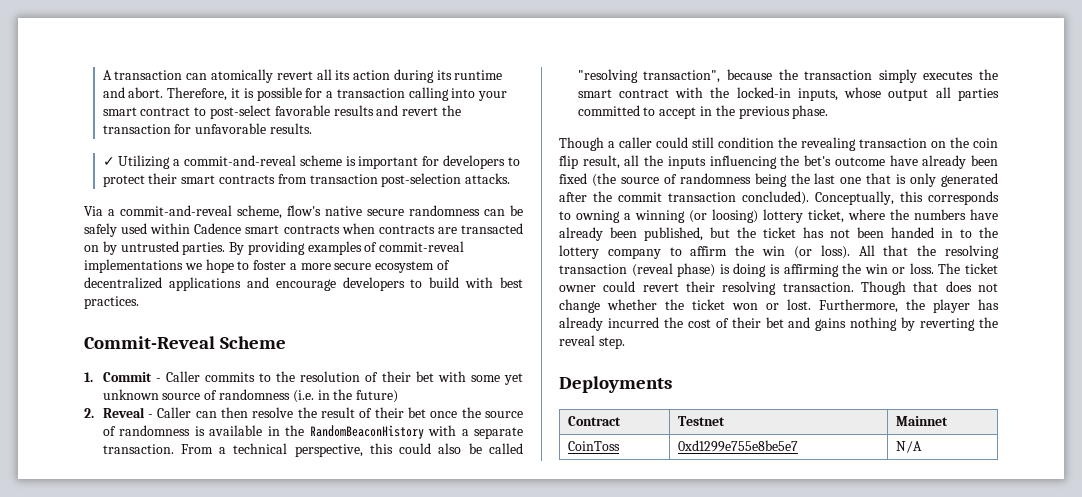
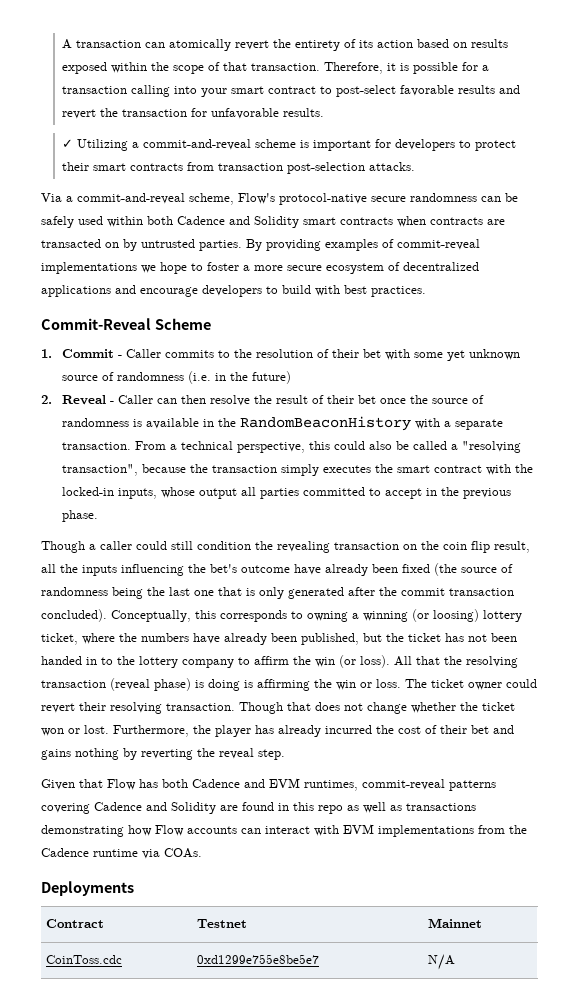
- A transaction can atomically revert all its action during its runtime and abort.
+ A transaction can atomically revert the entirety of its action based on results exposed within the scope of that transaction.
- Via a commit-and-reveal scheme, flow's native secure randomness can be safely used within Cadence smart contracts when contracts are transacted on by untrusted parties.
+ Via a commit-and-reveal scheme, Flow's protocol-native secure randomness can be safely used within both Cadence and Solidity smart contracts when contracts are transacted on by untrusted parties.
- From a technical perspective, this could also be called "resolving transaction", because the transaction simply executes the smart contract with the locked-in inputs, whose output all parties committed to accept in the previous phase.
+ From a technical perspective, this could also be called a "resolving transaction", because the transaction simply executes the smart contract with the locked-in inputs, whose output all parties committed to accept in the previous phase.
+ Given that Flow has both Cadence and EVM runtimes, commit-reveal patterns covering Cadence and Solidity are found in this repo as well as transactions demonstrating how Flow accounts can interact with EVM implementations from the Cadence runtime via COAs.
- CoinToss | 0xd1299e755e8be5e7 | N/A
+ CoinToss.cdc | 0xd1299e755e8be5e7 | N/A

